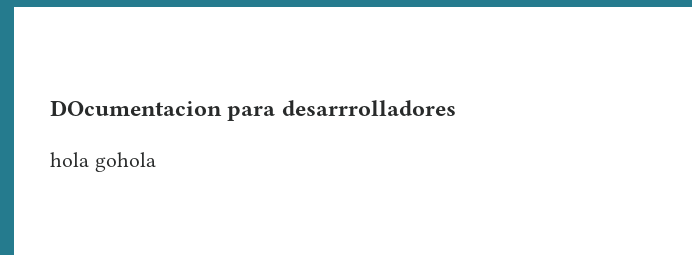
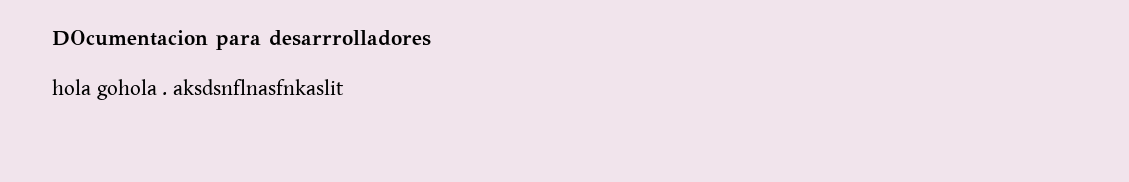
- hola gohola
+ hola gohola . aksdsnflnasfnkaslit

